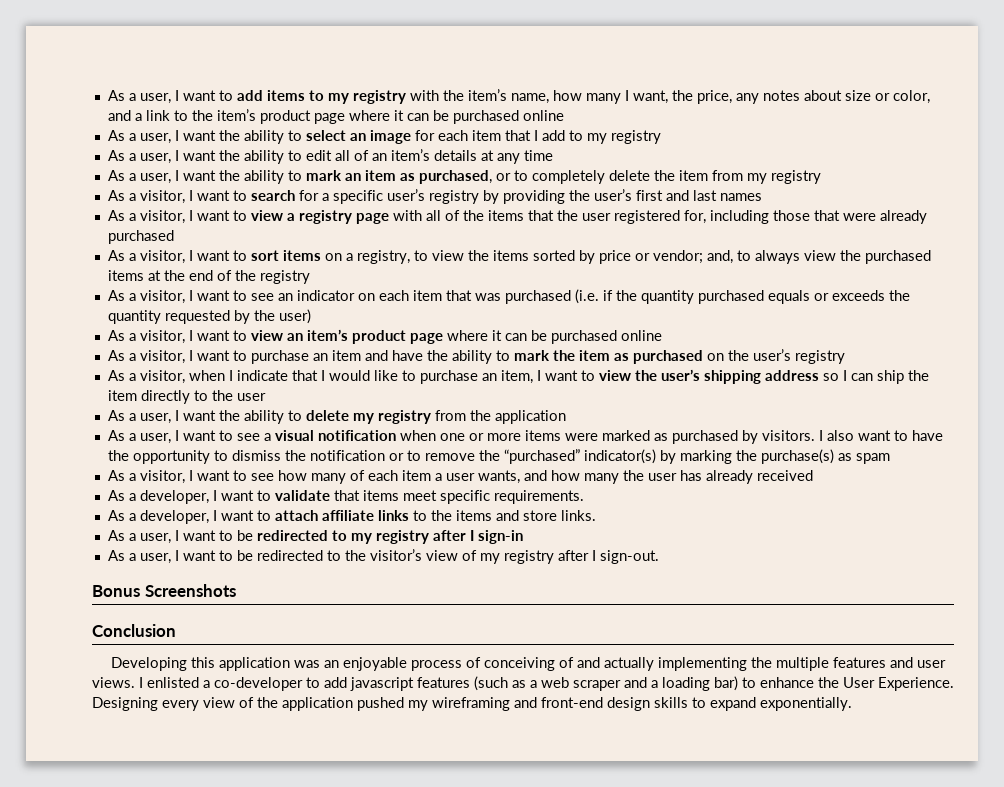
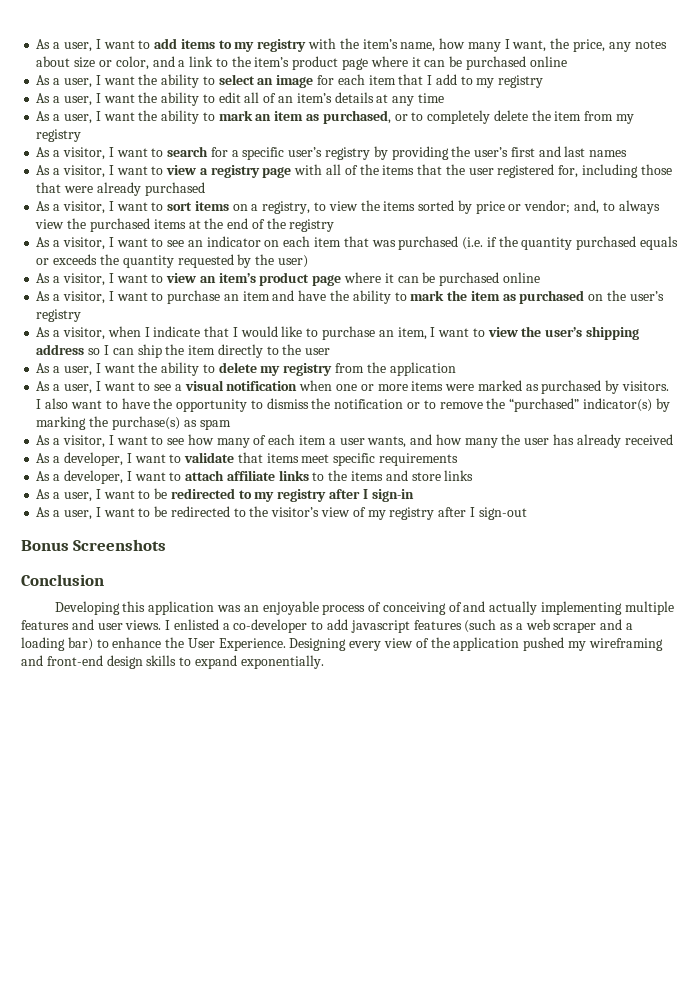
- As a developer, I want to validate that items meet specific requirements.
+ As a developer, I want to validate that items meet specific requirements
- As a developer, I want to attach affiliate links to the items and store links.
+ As a developer, I want to attach affiliate links to the items and store links
- As a user, I want to be redirected to the visitor’s view of my registry after I sign-out.
+ As a user, I want to be redirected to the visitor’s view of my registry after I sign-out
- Developing this application was an enjoyable process of conceiving of and actually implementing the multiple features and user views.
+ Developing this application was an enjoyable process of conceiving of and actually implementing multiple features and user views.

